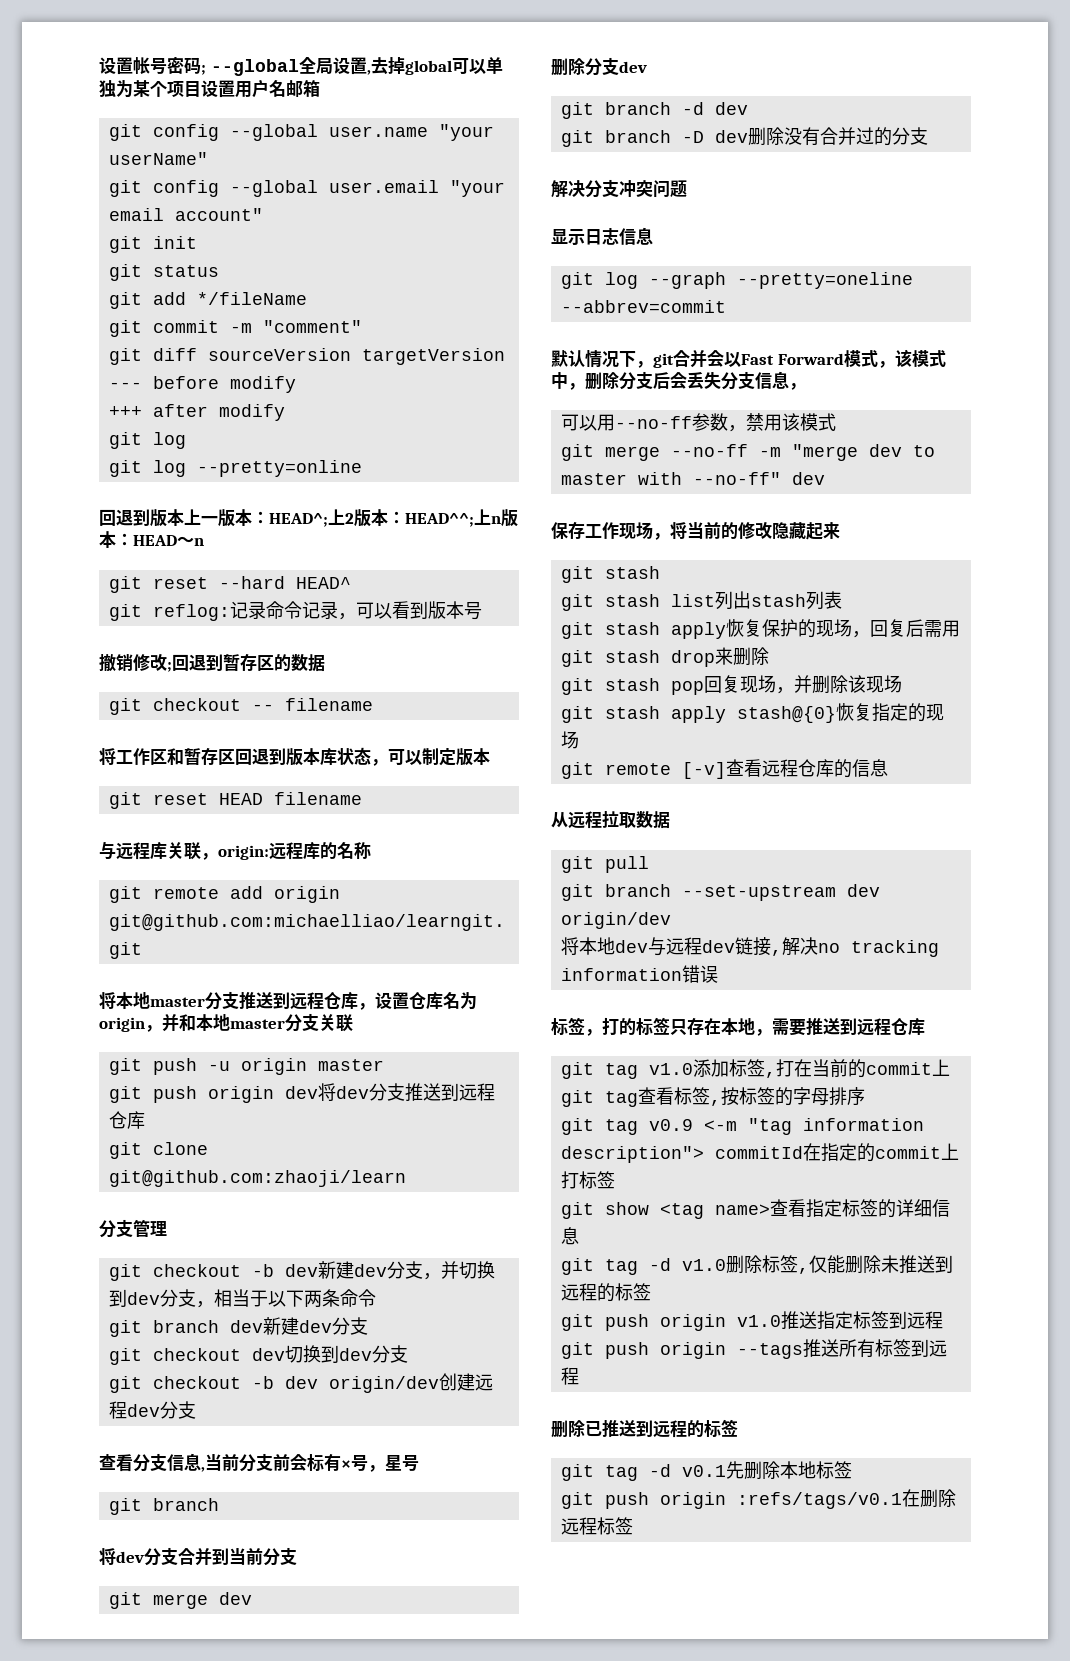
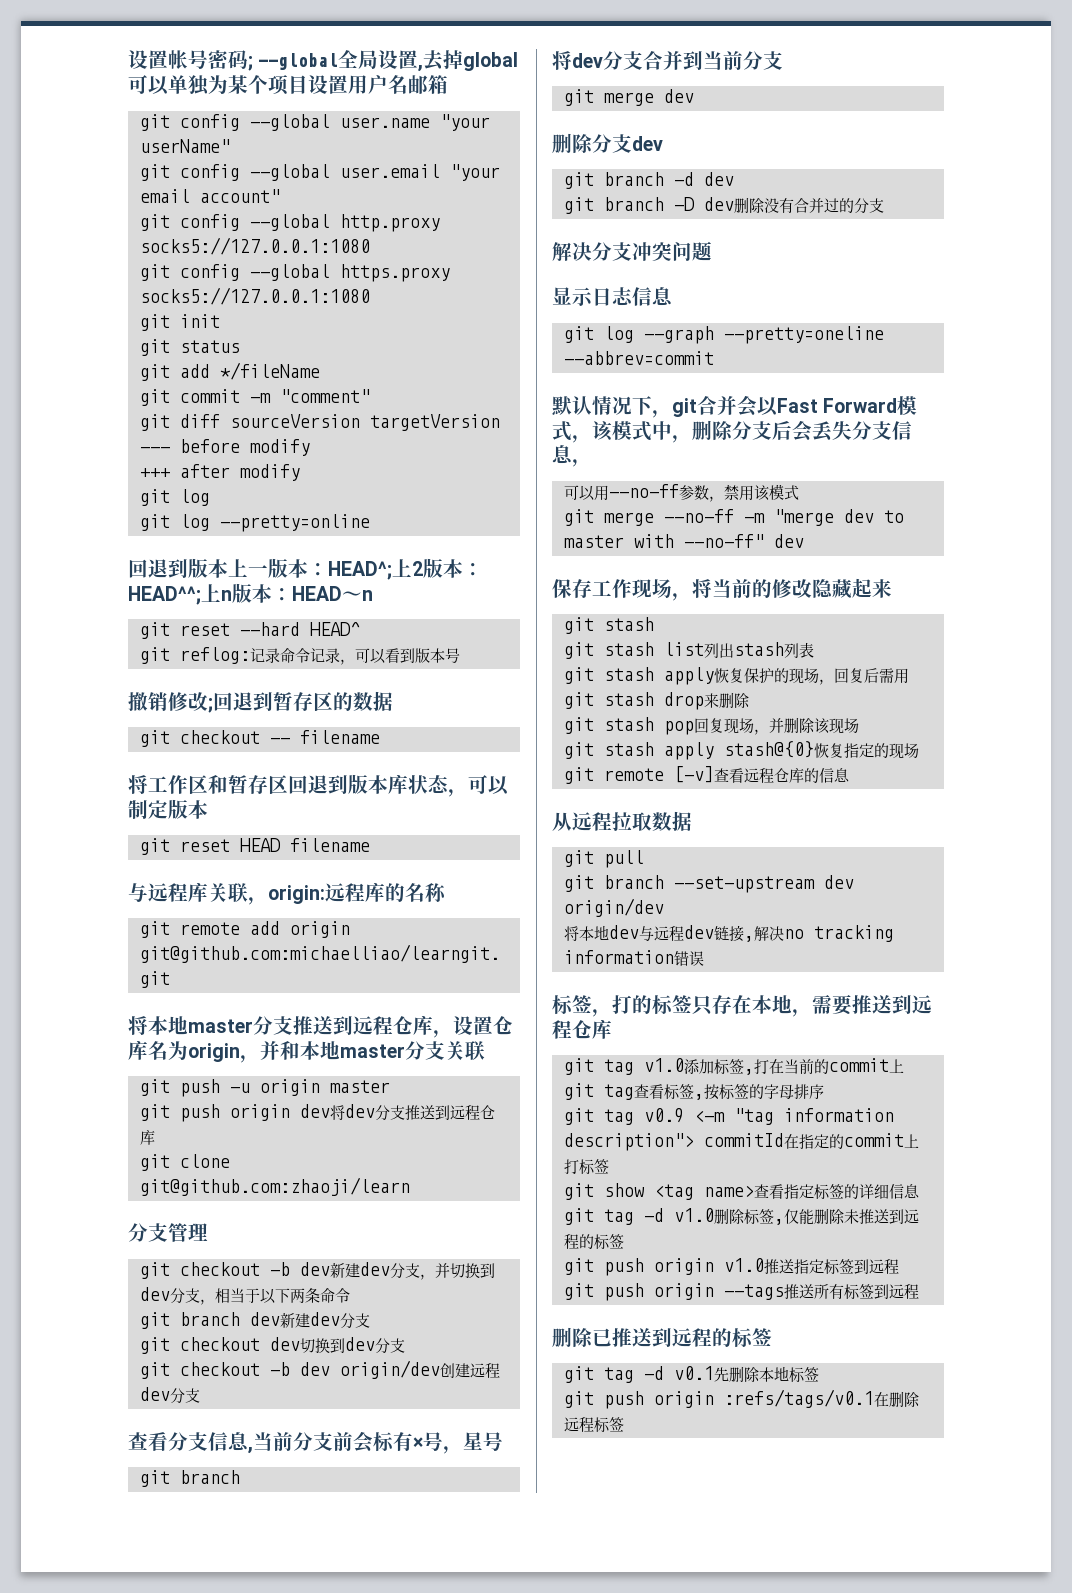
+ git config --global http.proxy socks5://127.0.0.1:1080
+ git config --global https.proxy socks5://127.0.0.1:1080

